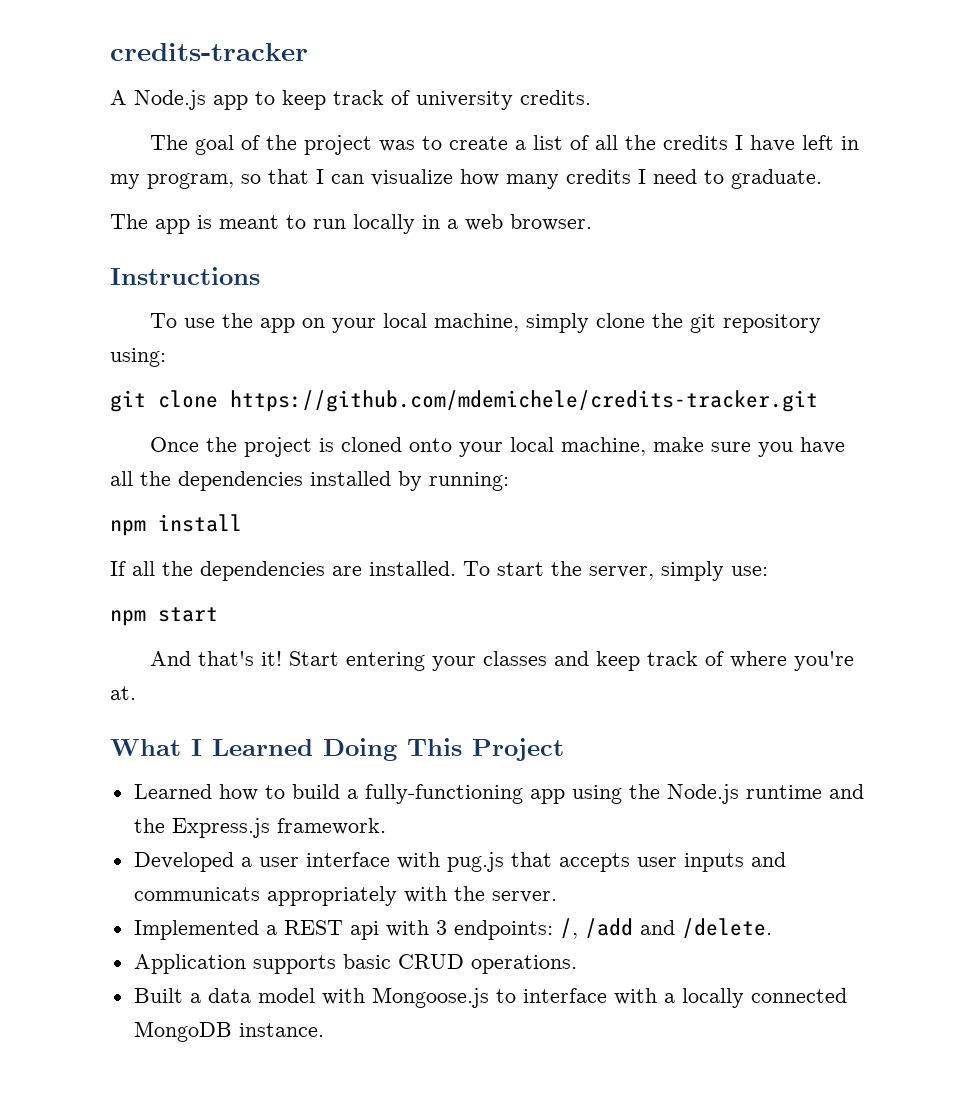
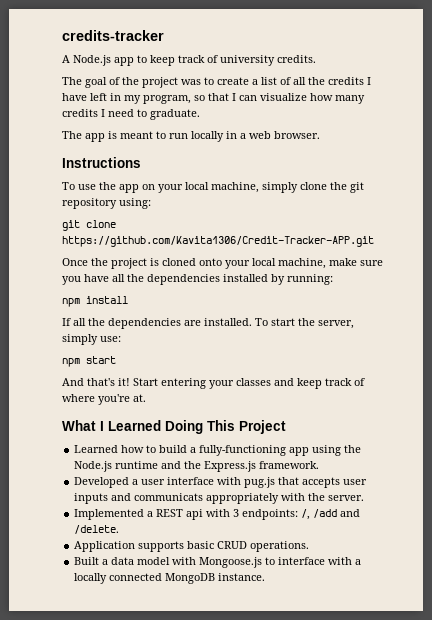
- git clone https://github.com/mdemichele/credits-tracker.git
+ git clone https://github.com/Kavita1306/Credit-Tracker-APP.git

